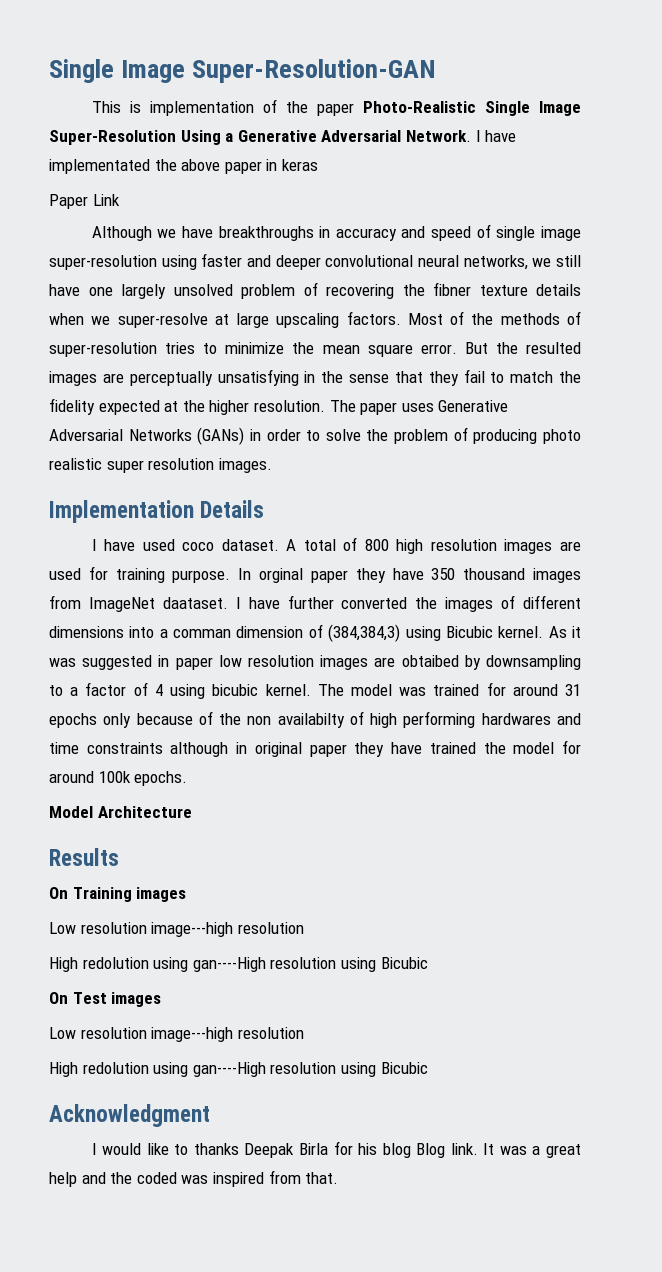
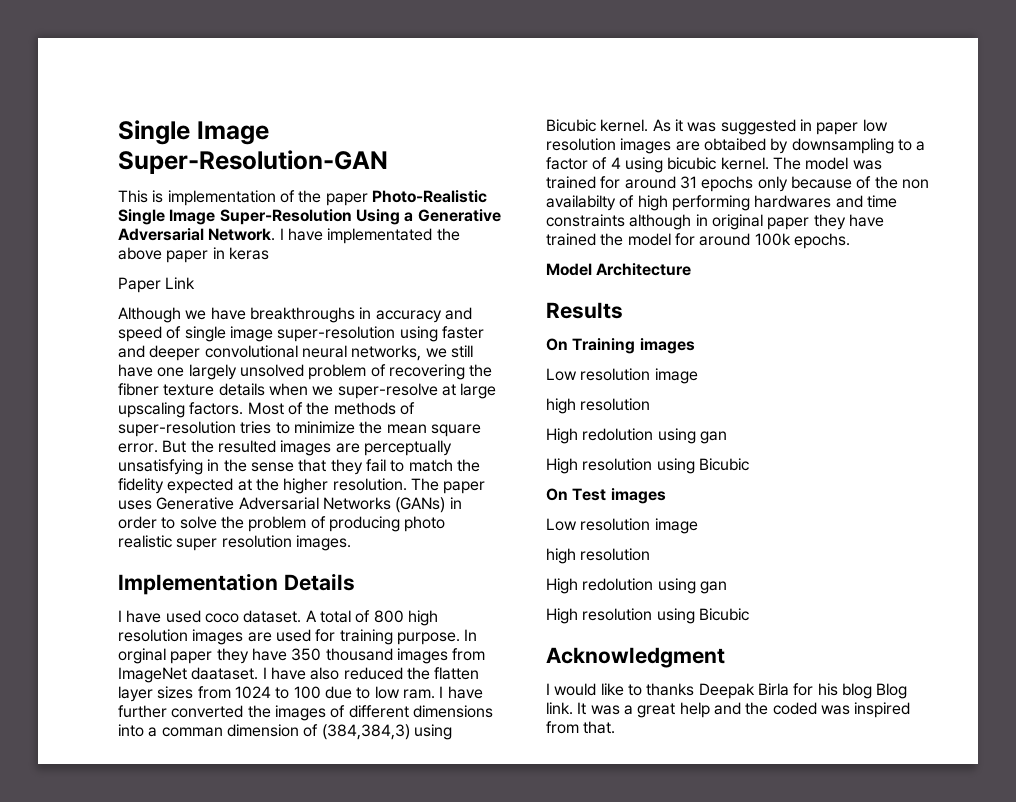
- I have further converted the images of different dimensions into a comman dimension of (384,384,3) using Bicubic kernel.
+ I have also reduced the flatten layer sizes from 1024 to 100 due to low ram. I have further converted the images of different dimensions into a comman dimension of (384,384,3) using Bicubic kernel.
  On Training images
- Low resolution image---high resolution
- High redolution using gan----High resolution using Bicubic
+ Low resolution image
+ high resolution
+ High redolution using gan
+ High resolution using Bicubic
  On Test images
- Low resolution image---high resolution
- High redolution using gan----High resolution using Bicubic
+ Low resolution image
+ high resolution
+ High redolution using gan
+ High resolution using Bicubic

